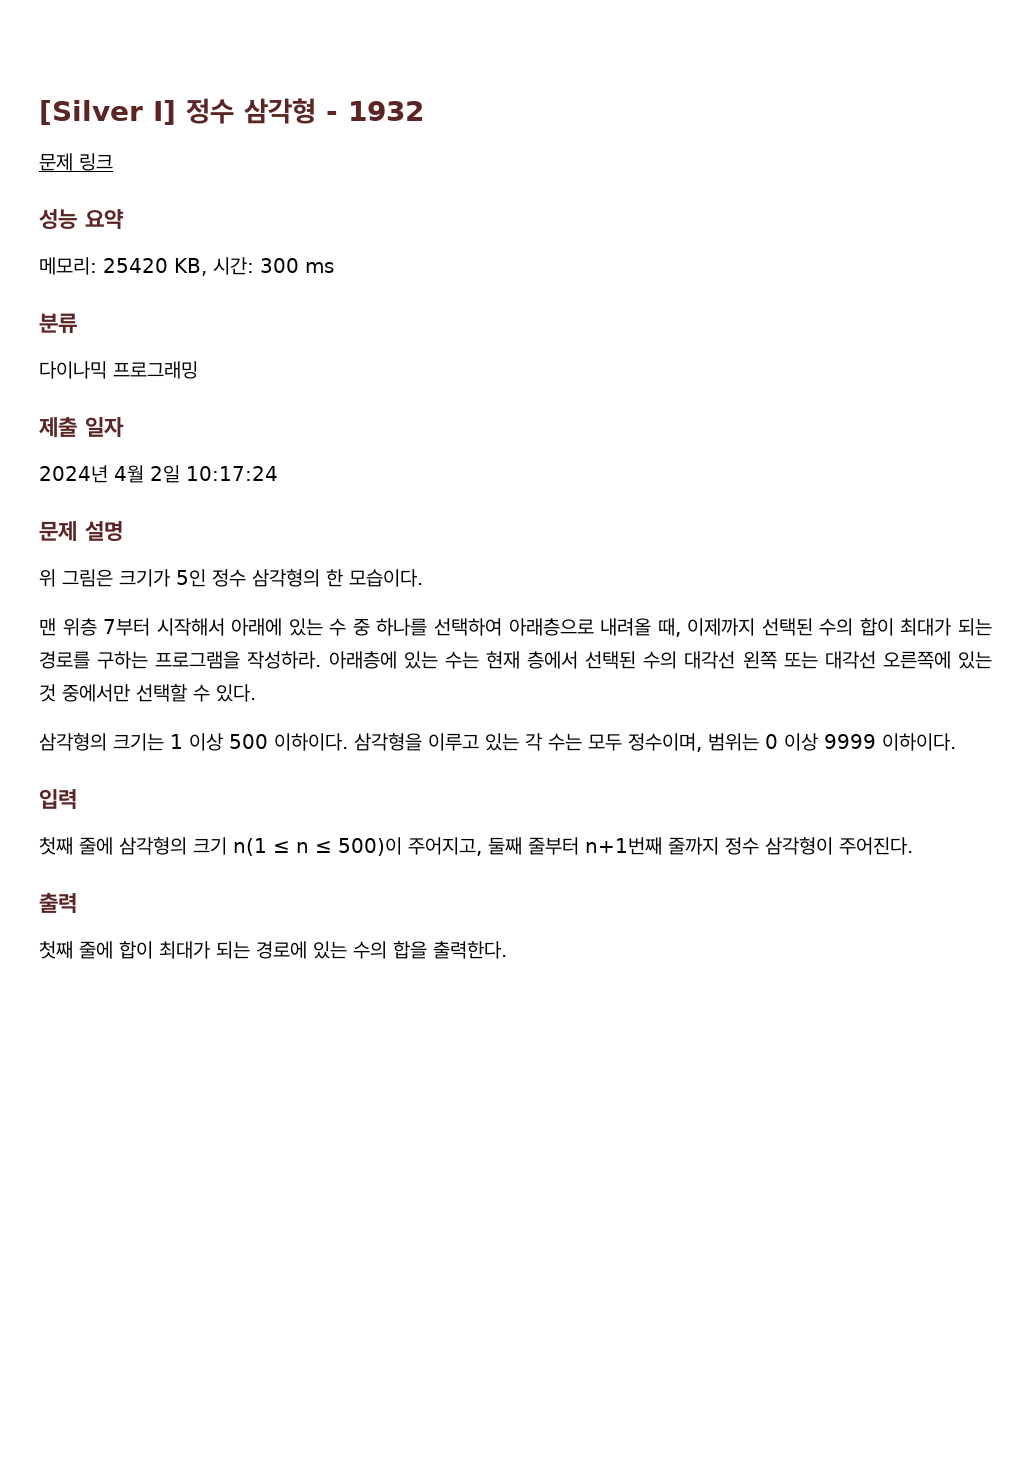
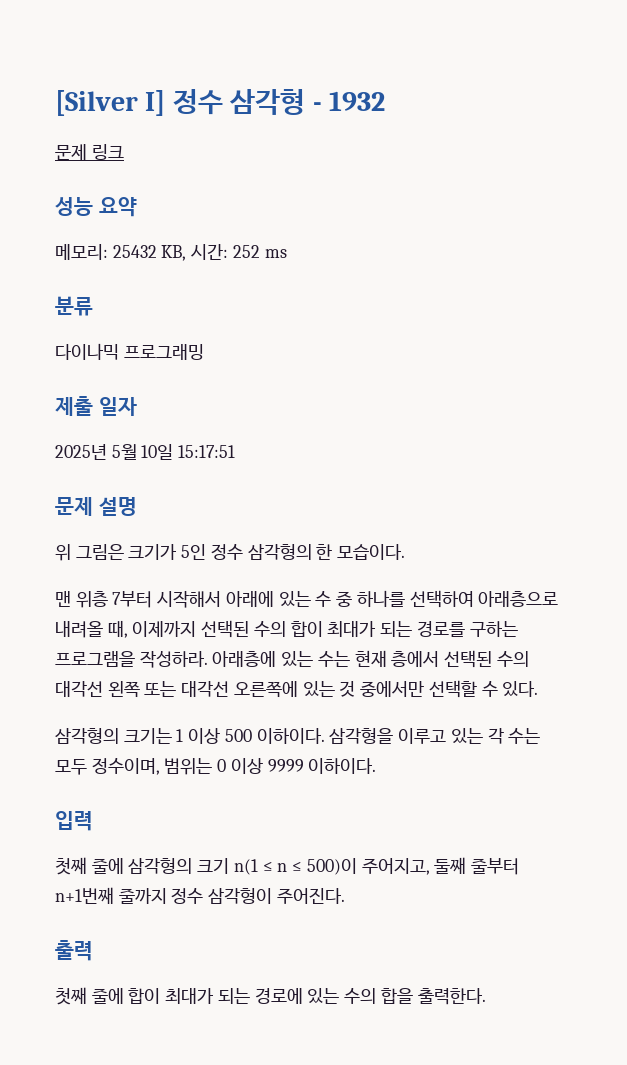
- 메모리: 25420 KB, 시간: 300 ms
+ 메모리: 25432 KB, 시간: 252 ms
- 2024년 4월 2일 10:17:24
+ 2025년 5월 10일 15:17:51

